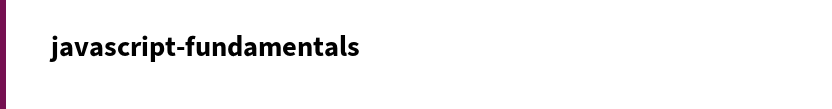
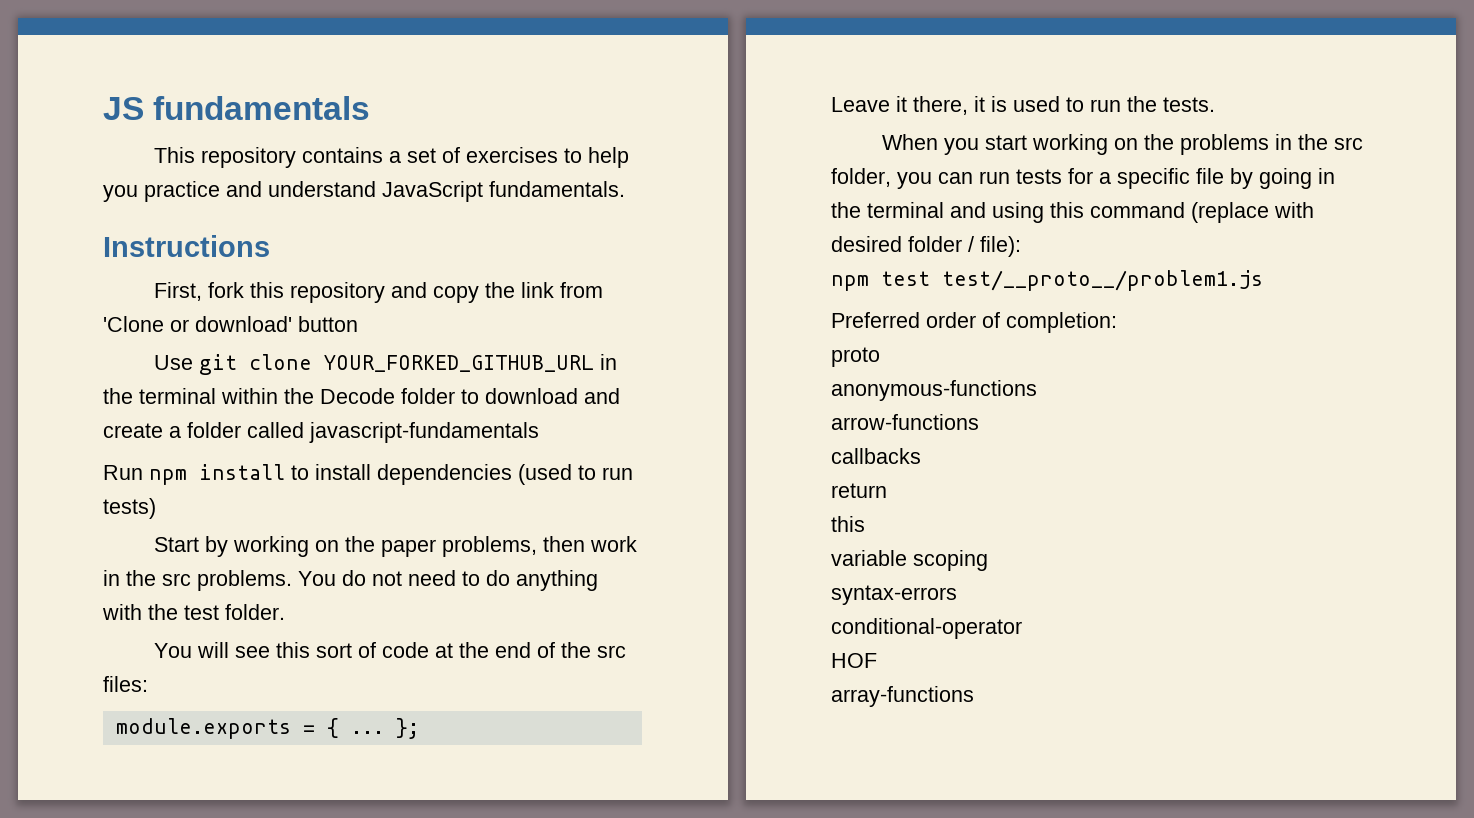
- javascript-fundamentals
+ JS fundamentals
+ This repository contains a set of exercises to help you practice and understand JavaScript fundamentals.
+ Instructions
+ First, fork this repository and copy the link from 'Clone or download' button
+ Use git clone YOUR_FORKED_GITHUB_URL in the terminal within the Decode folder to download and create a folder called javascript-fundamentals
+ Run npm install to install dependencies (used to run tests)
+ Start by working on the paper problems, then work in the src problems. You do not need to do anything with the test folder.
+ You will see this sort of code at the end of the src files:
+ module.exports = { ... };
+ Leave it there, it is used to run the tests.
+ When you start working on the problems in the src folder, you can run tests for a specific file by going in the terminal and using this command (replace with desired folder / file):
+ npm test test/__proto__/problem1.js
+ Preferred order of completion:
+ proto
+ anonymous-functions
+ arrow-functions
+ callbacks
+ return
+ this
+ variable scoping
+ syntax-errors
+ conditional-operator
+ HOF
+ array-functions

